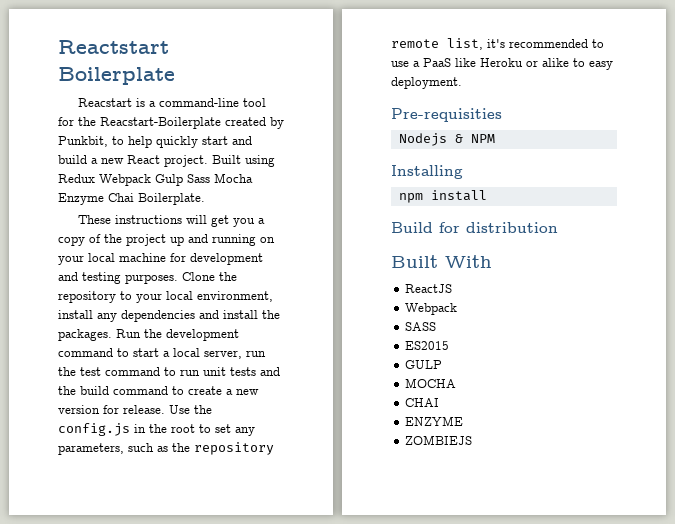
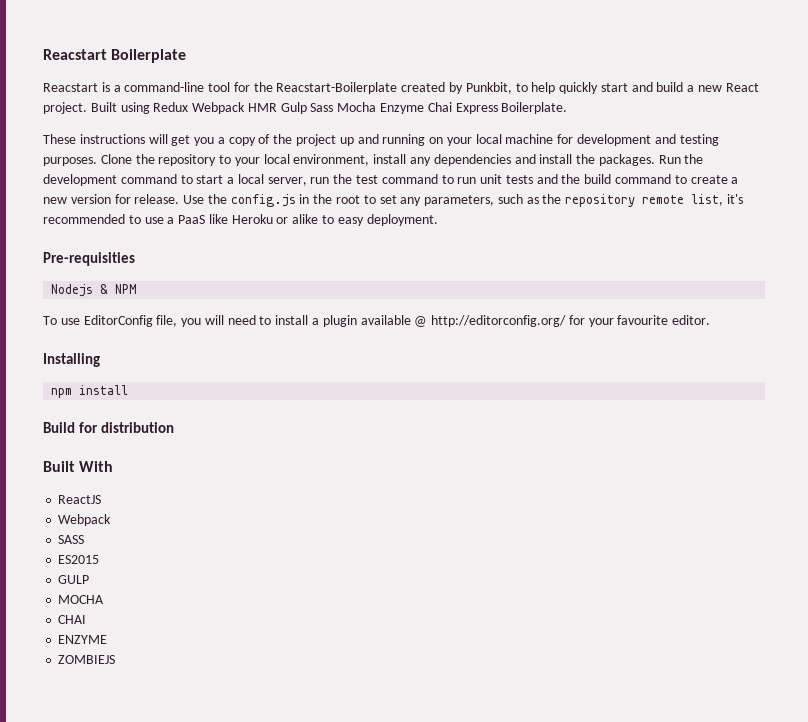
- Reactstart Boilerplate
+ Reacstart Boilerplate
- Built using Redux Webpack Gulp Sass Mocha Enzyme Chai Boilerplate.
+ Built using Redux Webpack HMR Gulp Sass Mocha Enzyme Chai Express Boilerplate.
+ To use EditorConfig file, you will need to install a plugin available @ http://editorconfig.org/ for your favourite editor.

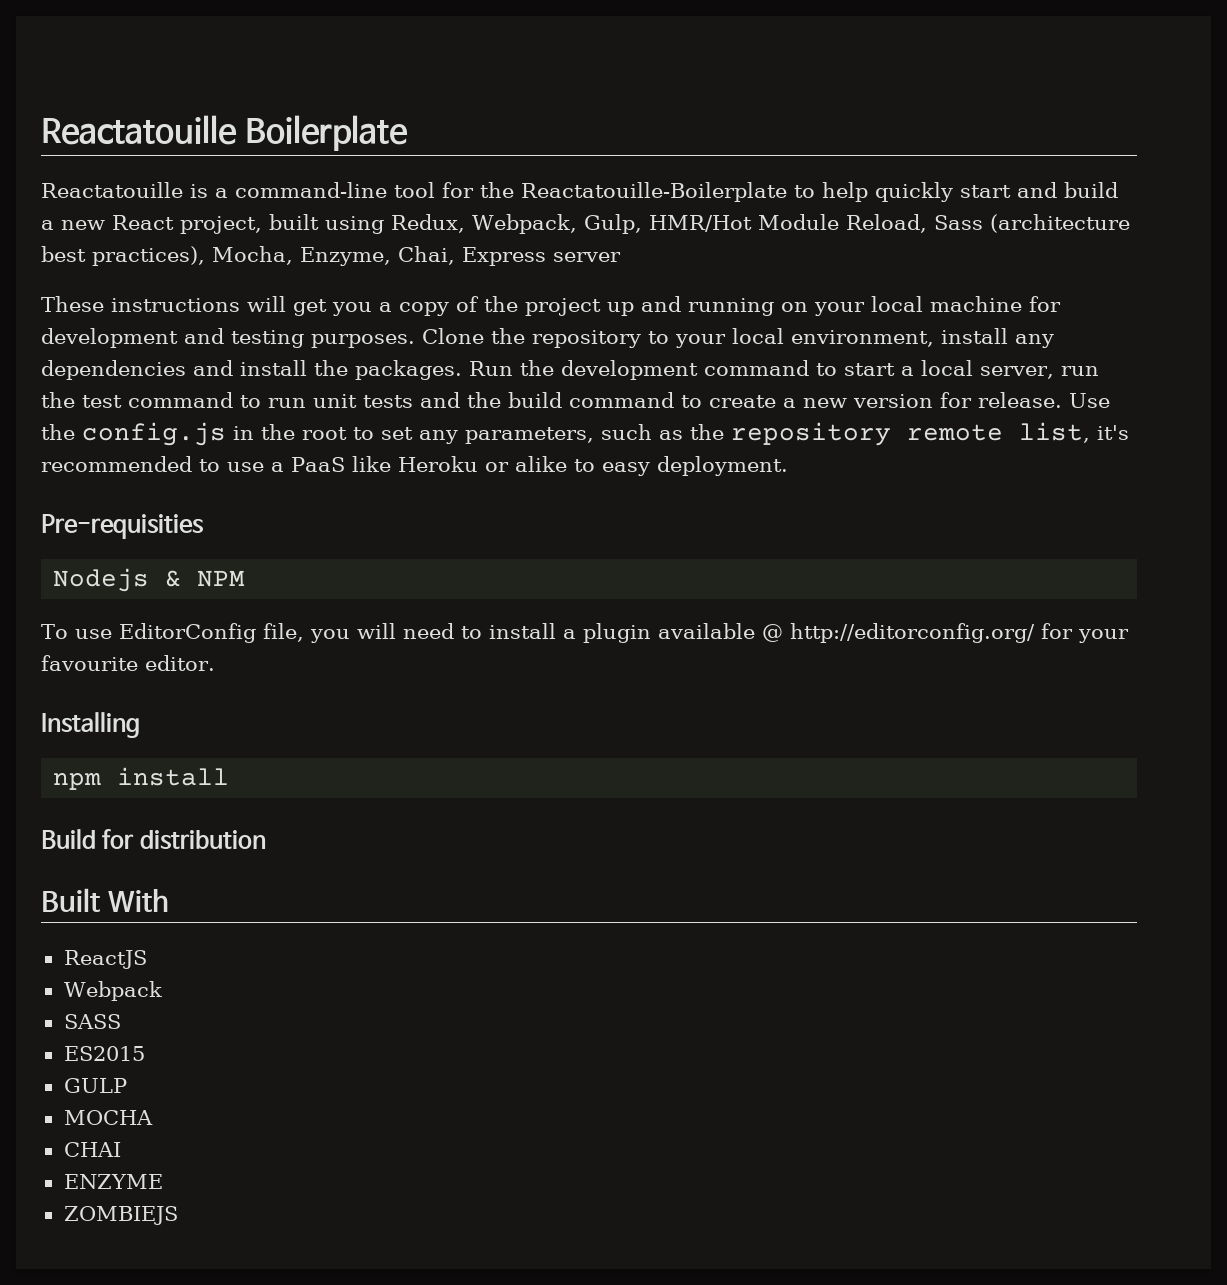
- Reacstart Boilerplate
+ Reactatouille Boilerplate
- Reacstart is a command-line tool for the Reacstart-Boilerplate created by Punkbit, to help quickly start and build a new React project. Built using Redux Webpack HMR Gulp Sass Mocha Enzyme Chai Express Boilerplate.
+ Reactatouille is a command-line tool for the Reactatouille-Boilerplate to help quickly start and build a new React project, built using Redux, Webpack, Gulp, HMR/Hot Module Reload, Sass (architecture best practices), Mocha, Enzyme, Chai, Express server

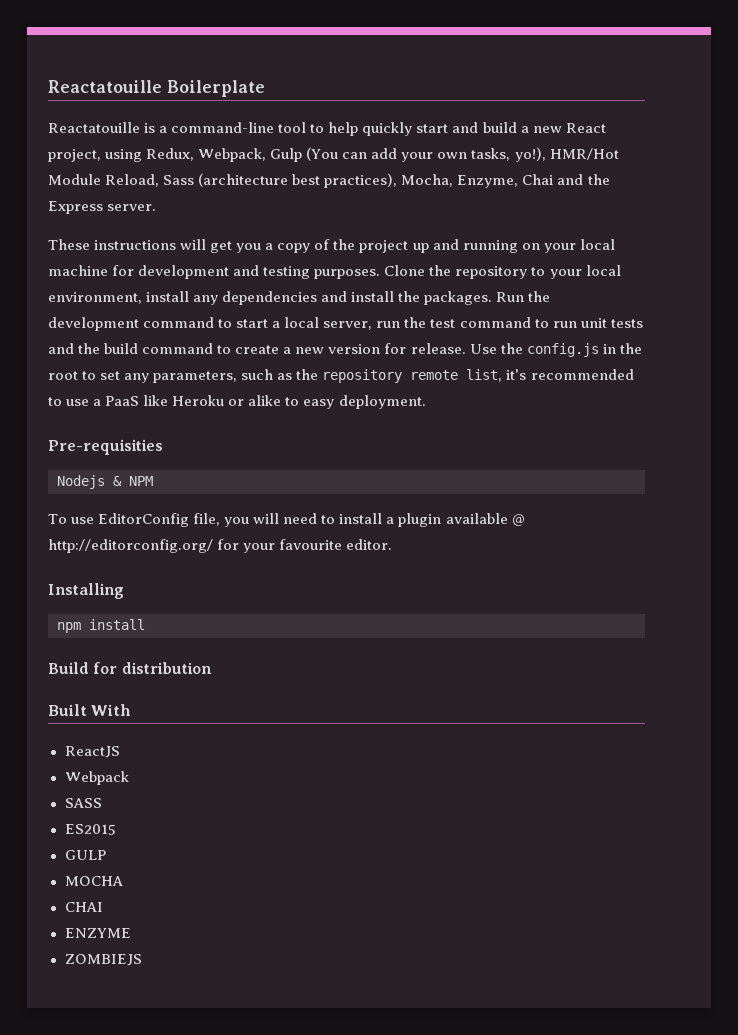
- Reactatouille is a command-line tool for the Reactatouille-Boilerplate to help quickly start and build a new React project, built using Redux, Webpack, Gulp, HMR/Hot Module Reload, Sass (architecture best practices), Mocha, Enzyme, Chai, Express server
+ Reactatouille is a command-line tool to help quickly start and build a new React project, using Redux, Webpack, Gulp (You can add your own tasks, yo!), HMR/Hot Module Reload, Sass (architecture best practices), Mocha, Enzyme, Chai and the Express server.

